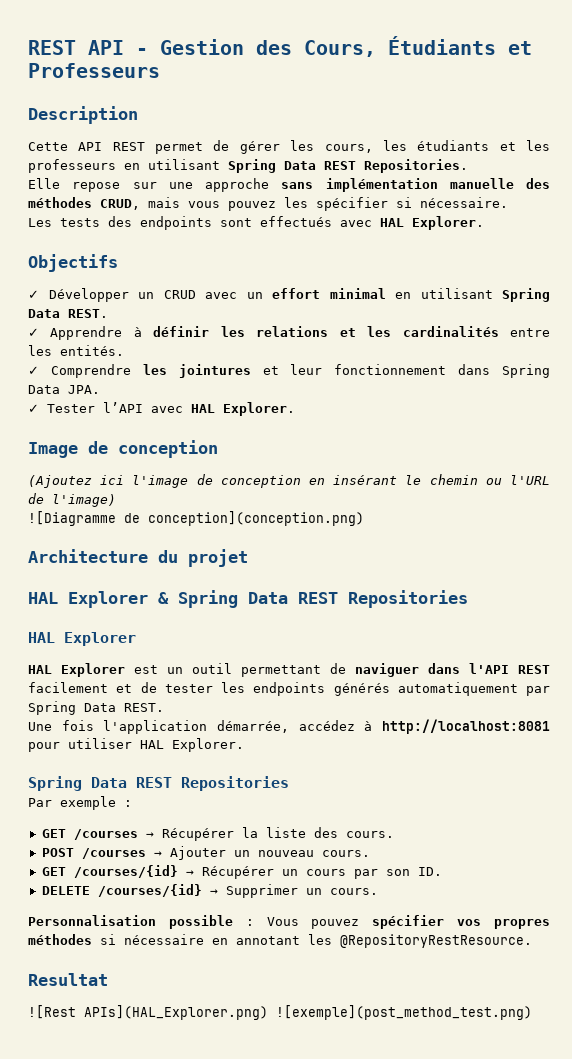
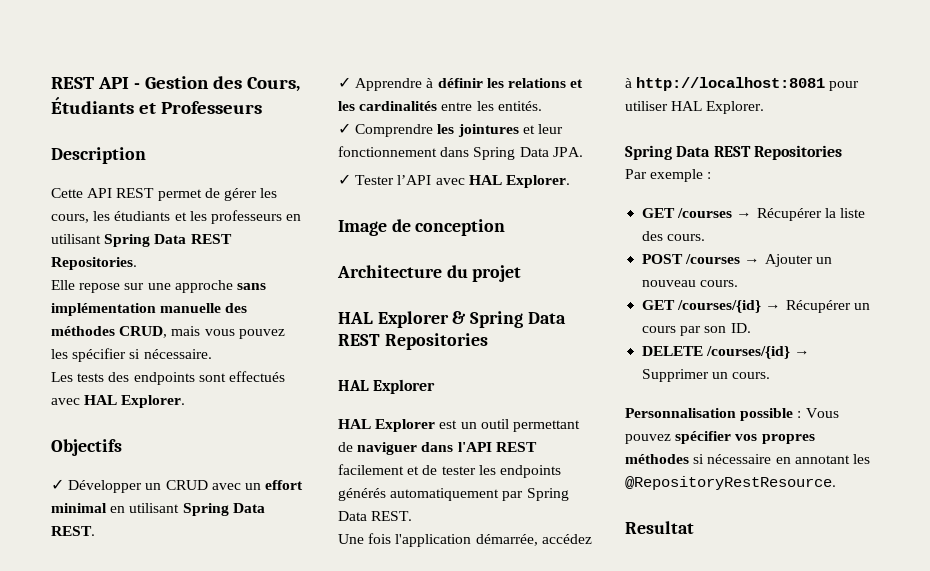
- (Ajoutez ici l'image de conception en insérant le chemin ou l'URL de l'image)
- ![Diagramme de conception](conception.png)
- ![Rest APIs](HAL_Explorer.png) ![exemple](post_method_test.png)

